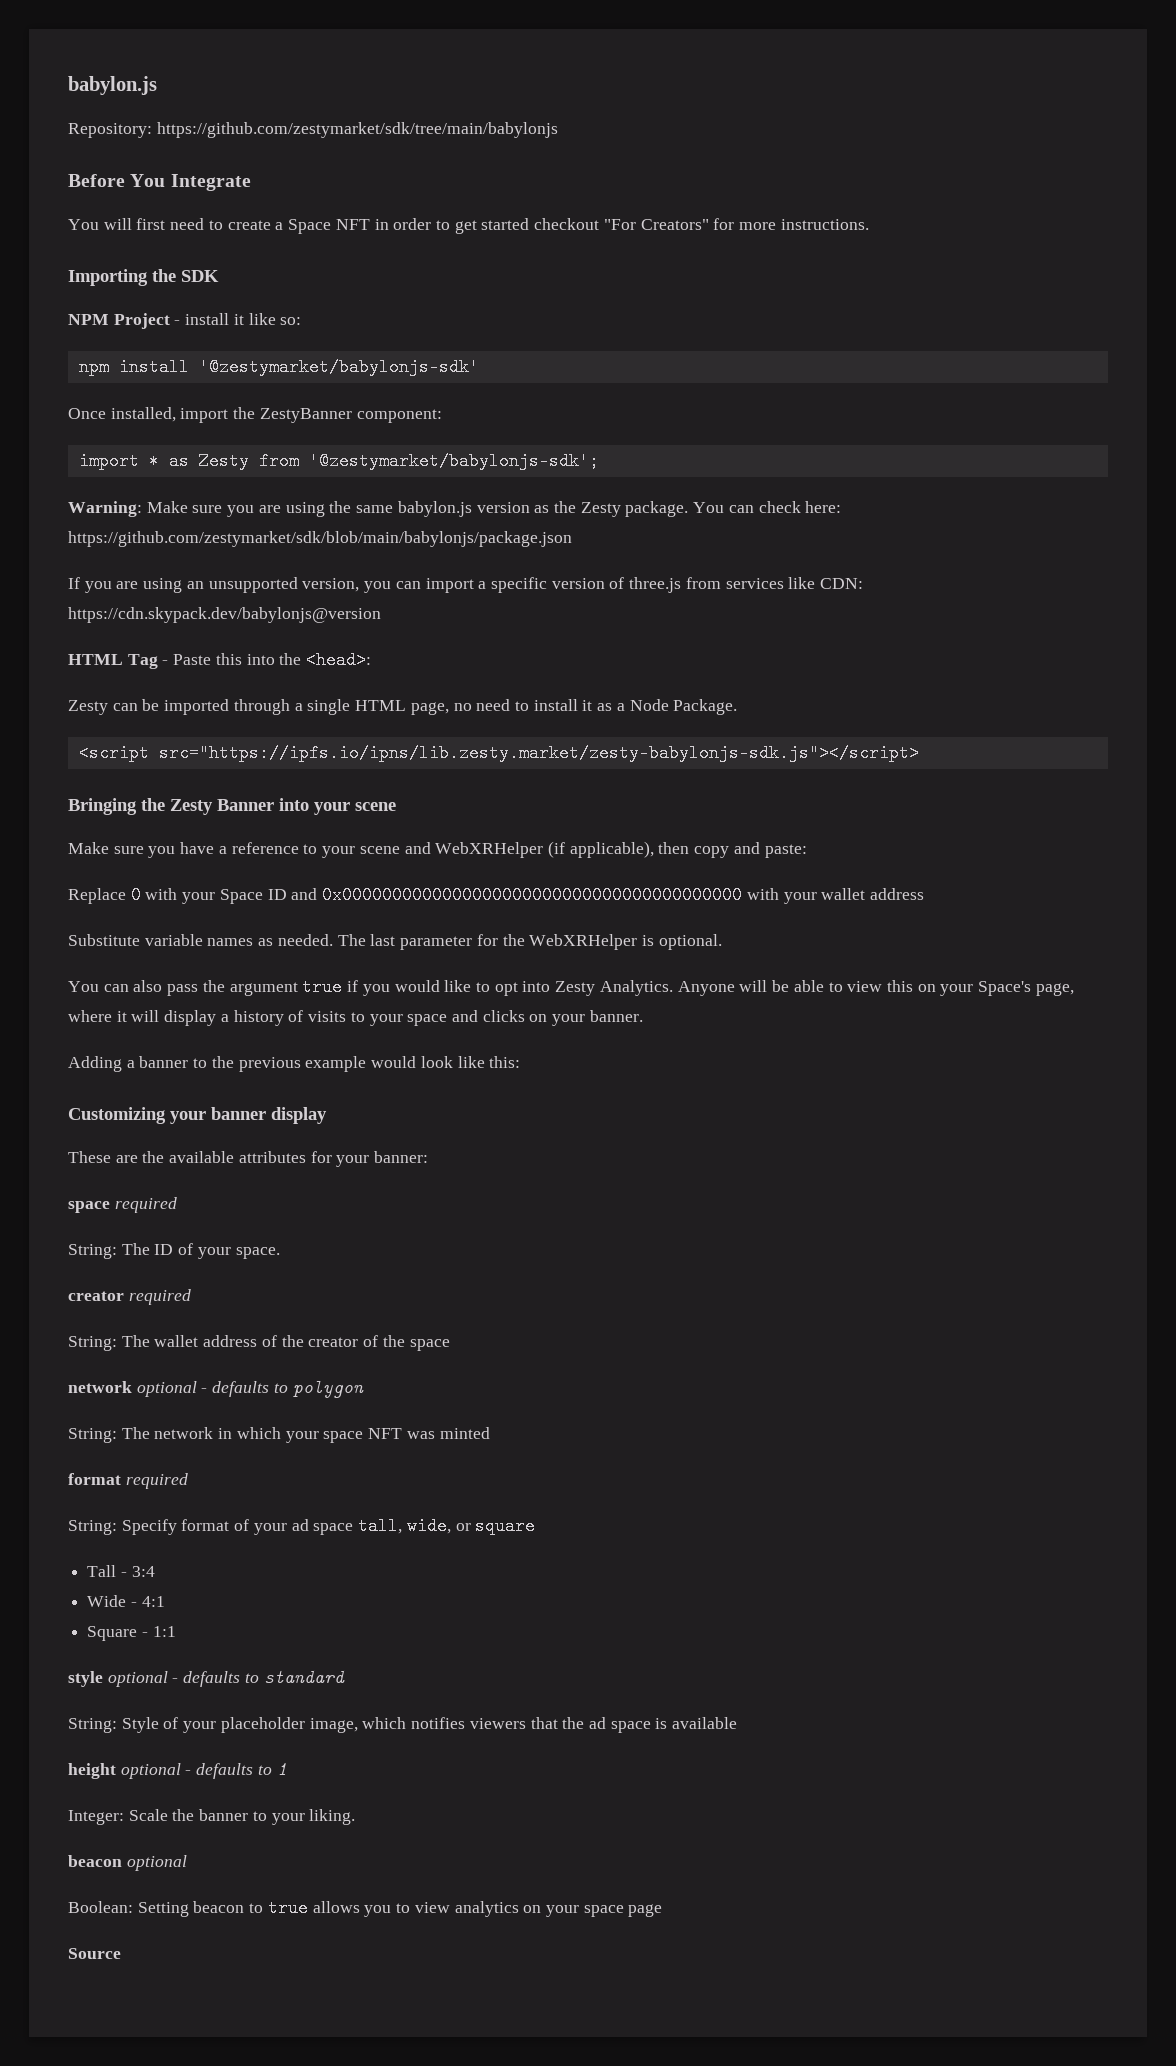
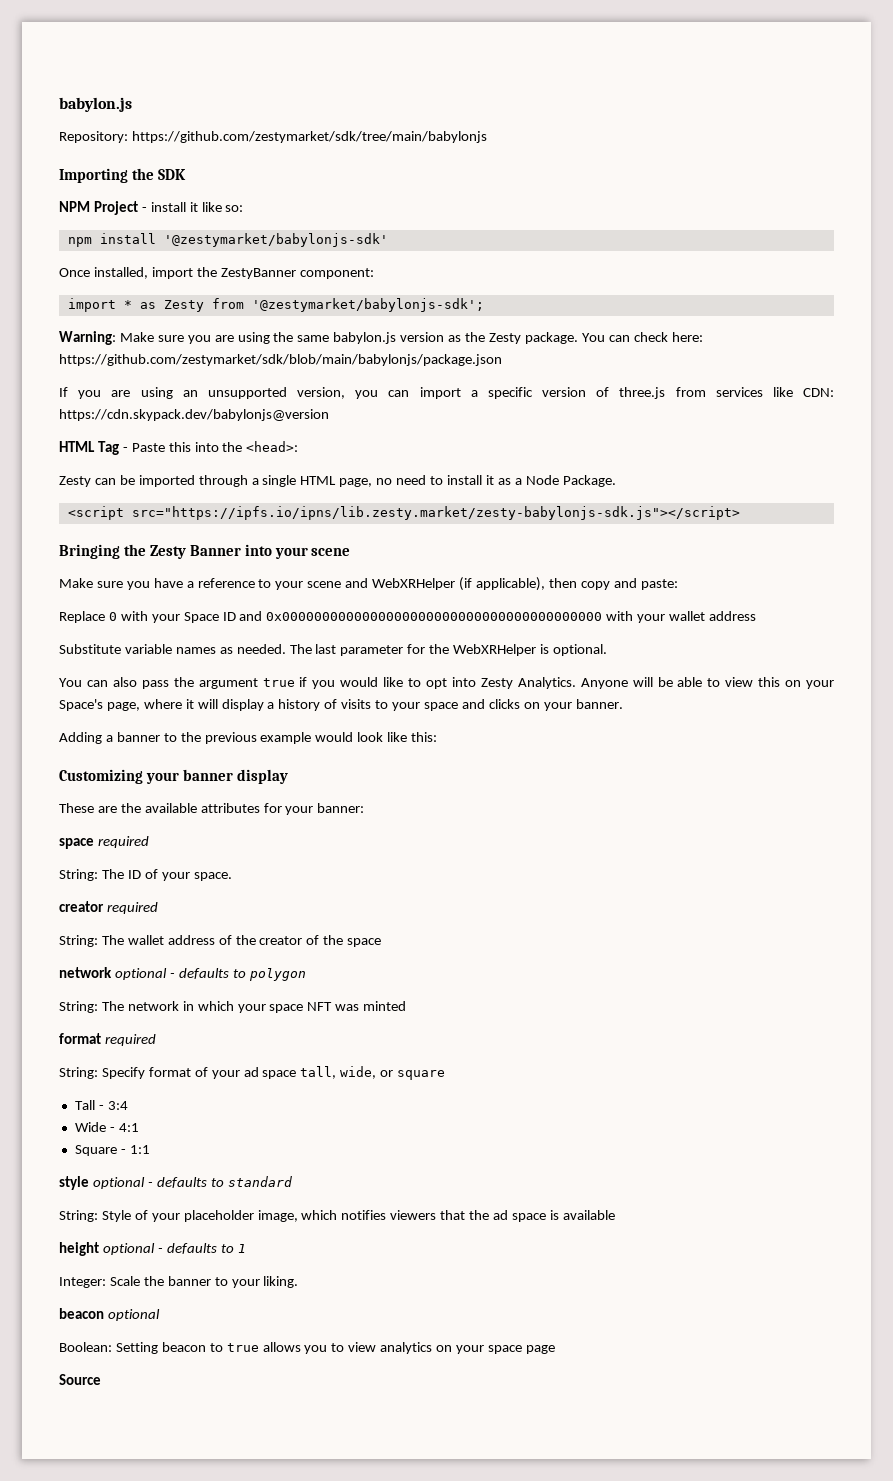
- Before You Integrate
- You will first need to create a Space NFT in order to get started checkout "For Creators" for more instructions.

